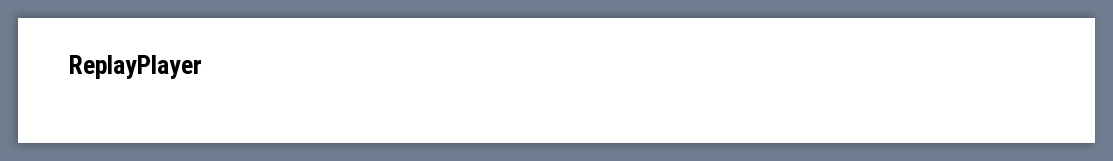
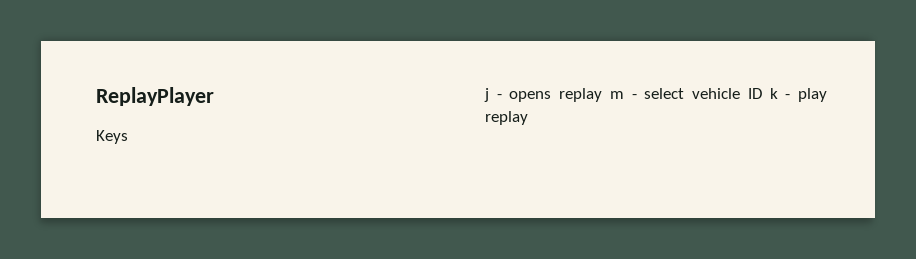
+ Keys
+ j - opens replay m - select vehicle ID k - play replay

